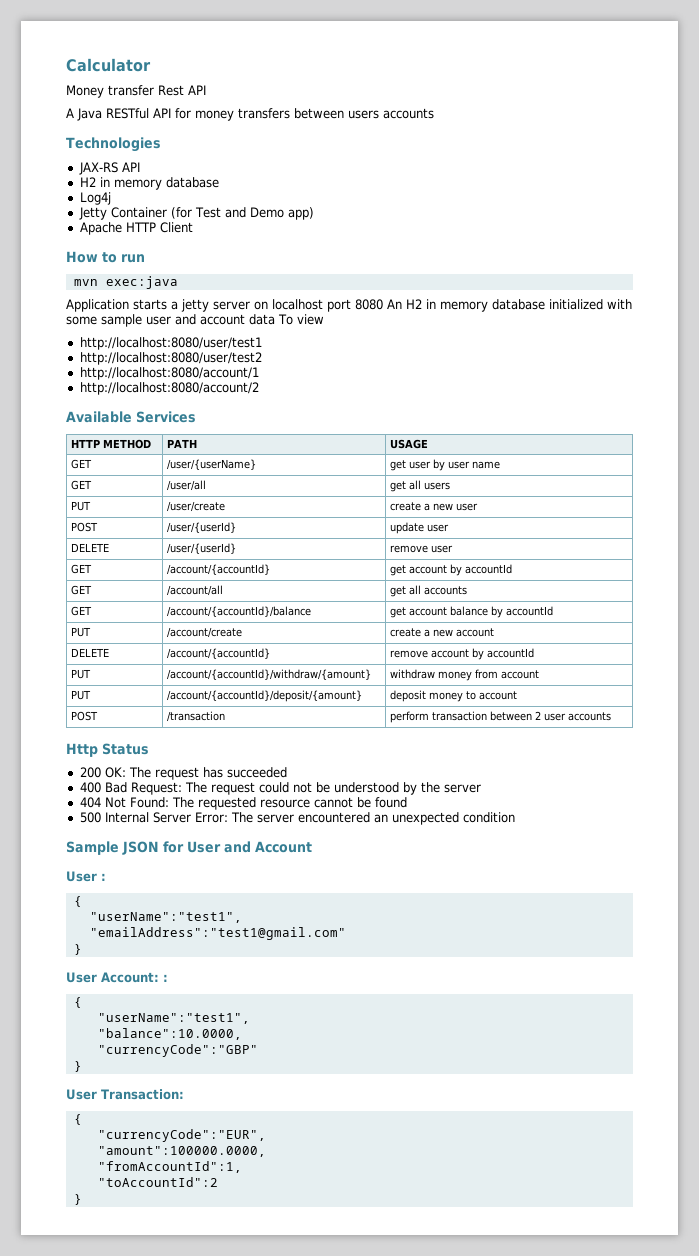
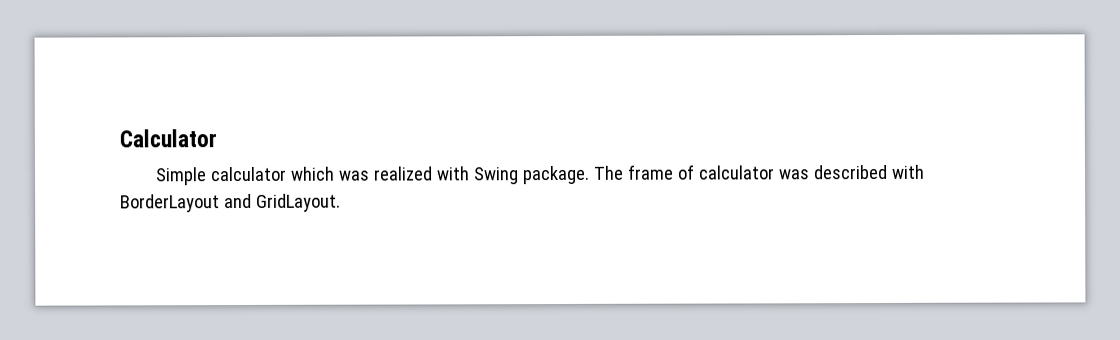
- Money transfer Rest API
- A Java RESTful API for money transfers between users accounts
- Technologies
- JAX-RS API
- H2 in memory database
- Log4j
- Jetty Container (for Test and Demo app)
- Apache HTTP Client
- How to run
- mvn exec:java
- Application starts a jetty server on localhost port 8080 An H2 in memory database initialized with some sample user and account data To view
- http://localhost:8080/user/test1
- http://localhost:8080/user/test2
- http://localhost:8080/account/1
- http://localhost:8080/account/2
- Available Services
- HTTP METHOD | PATH | USAGE
- GET | /user/{userName} | get user by user name
- GET | /user/all | get all users
- PUT | /user/create | create a new user
- POST | /user/{userId} | update user
- DELETE | /user/{userId} | remove user
- GET | /account/{accountId} | get account by accountId
- GET | /account/all | get all accounts
- GET | /account/{accountId}/balance | get account balance by accountId
- PUT | /account/create | create a new account
- DELETE | /account/{accountId} | remove account by accountId
- PUT | /account/{accountId}/withdraw/{amount} | withdraw money from account
- PUT | /account/{accountId}/deposit/{amount} | deposit money to account
- POST | /transaction | perform transaction between 2 user accounts
- Http Status
- 200 OK: The request has succeeded
- 400 Bad Request: The request could not be understood by the server
- 404 Not Found: The requested resource cannot be found
- 500 Internal Server Error: The server encountered an unexpected condition
- Sample JSON for User and Account
- User :
- {
- "userName":"test1",
- "emailAddress":"test1@gmail.com"
- }
- User Account: :
- {
- "userName":"test1",
- "balance":10.0000,
- "currencyCode":"GBP"
- }
- User Transaction:
- {
- "currencyCode":"EUR",
- "amount":100000.0000,
- "fromAccountId":1,
- "toAccountId":2
- }
+ Simple calculator which was realized with Swing package. The frame of calculator was described with BorderLayout and GridLayout.

